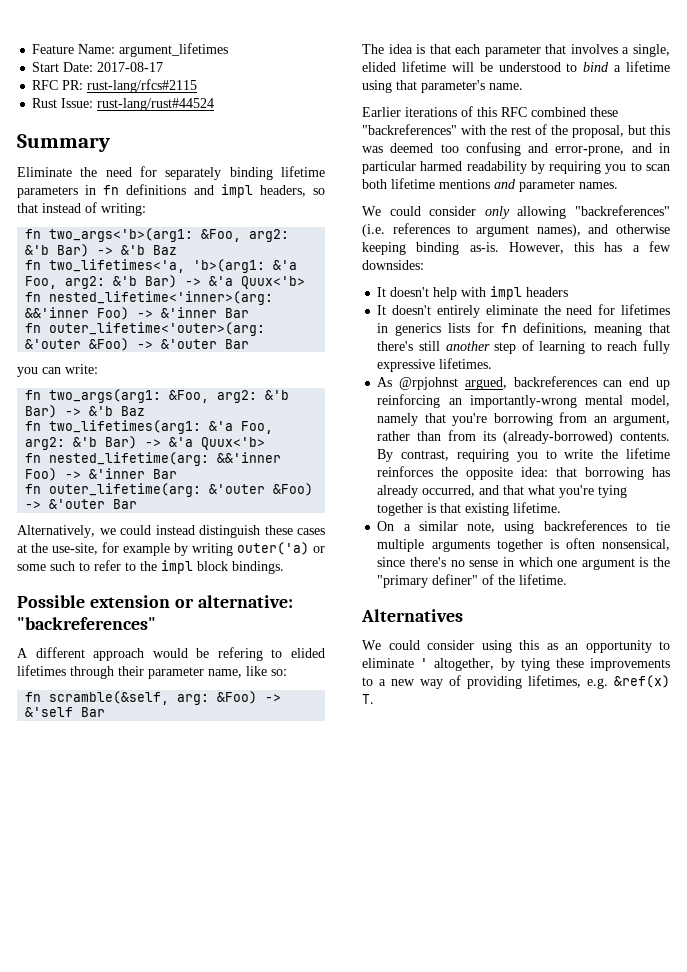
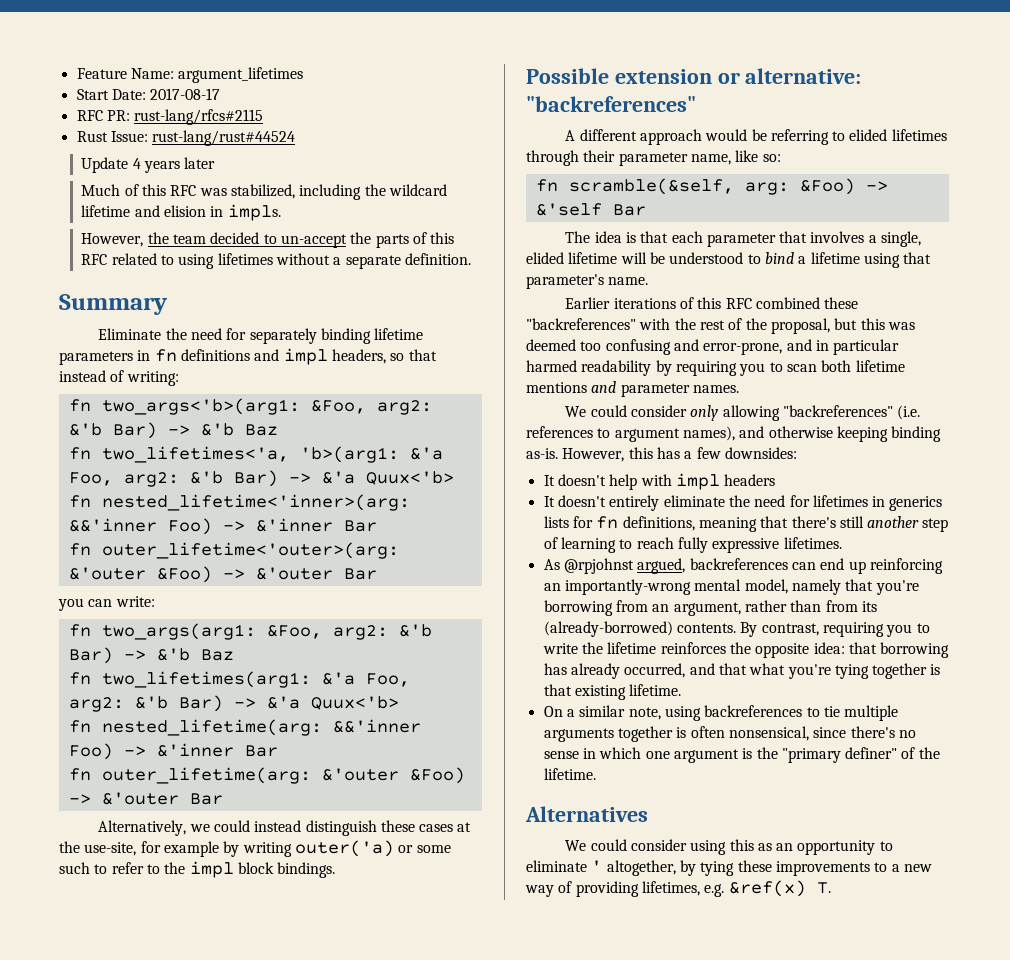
+ Update 4 years later
+ Much of this RFC was stabilized, including the wildcard lifetime and elision in impls.
+ However, the team decided to un-accept the parts of this RFC related to using lifetimes without a separate definition.
- A different approach would be refering to elided lifetimes through their parameter name, like so:
+ A different approach would be referring to elided lifetimes through their parameter name, like so:

